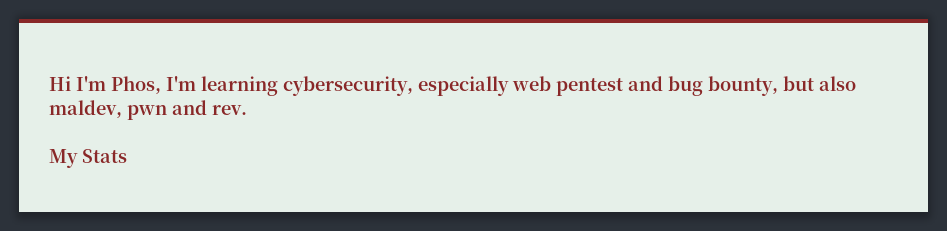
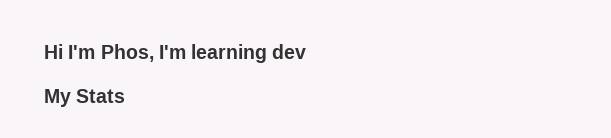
- Hi I'm Phos, I'm learning cybersecurity, especially web pentest and bug bounty, but also maldev, pwn and rev.
+ Hi I'm Phos, I'm learning dev

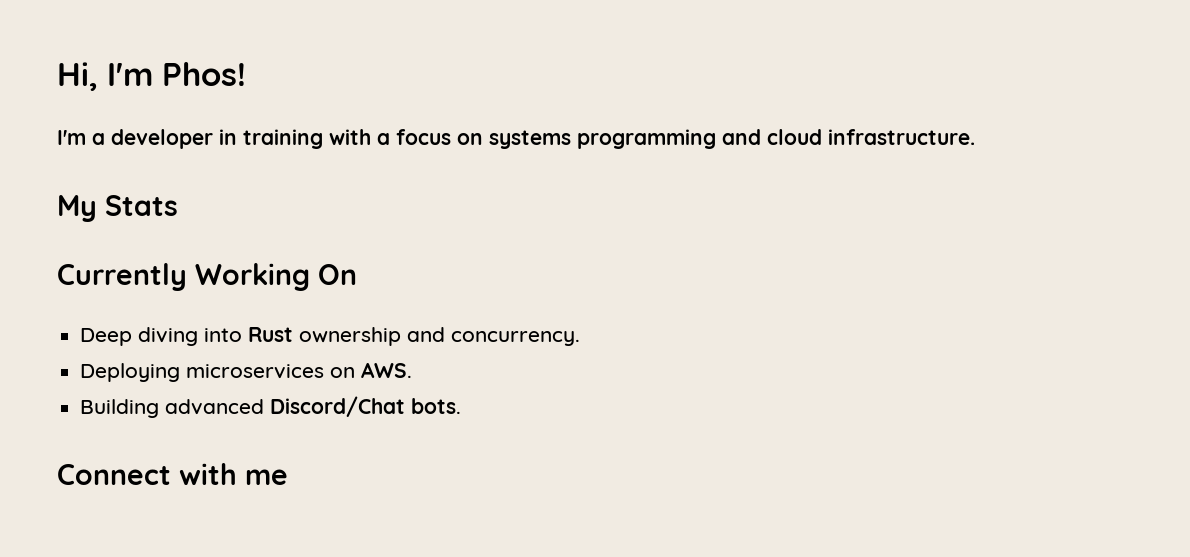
- Hi I'm Phos, I'm learning dev
+ Hi, I'm Phos!
+ I'm a developer in training with a focus on systems programming and cloud infrastructure.
  My Stats
+ Currently Working On
+ Deep diving into Rust ownership and concurrency.
+ Deploying microservices on AWS.
+ Building advanced Discord/Chat bots.
+ Connect with me

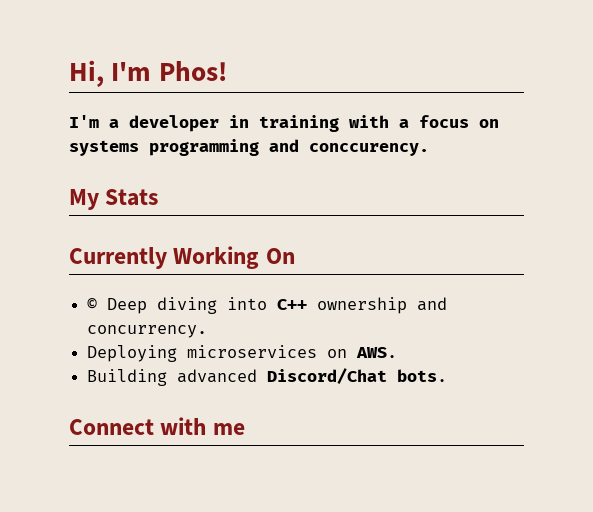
- I'm a developer in training with a focus on systems programming and cloud infrastructure.
+ I'm a developer in training with a focus on systems programming and conccurency.
- Deep diving into Rust ownership and concurrency.
+ © Deep diving into C++ ownership and concurrency.

